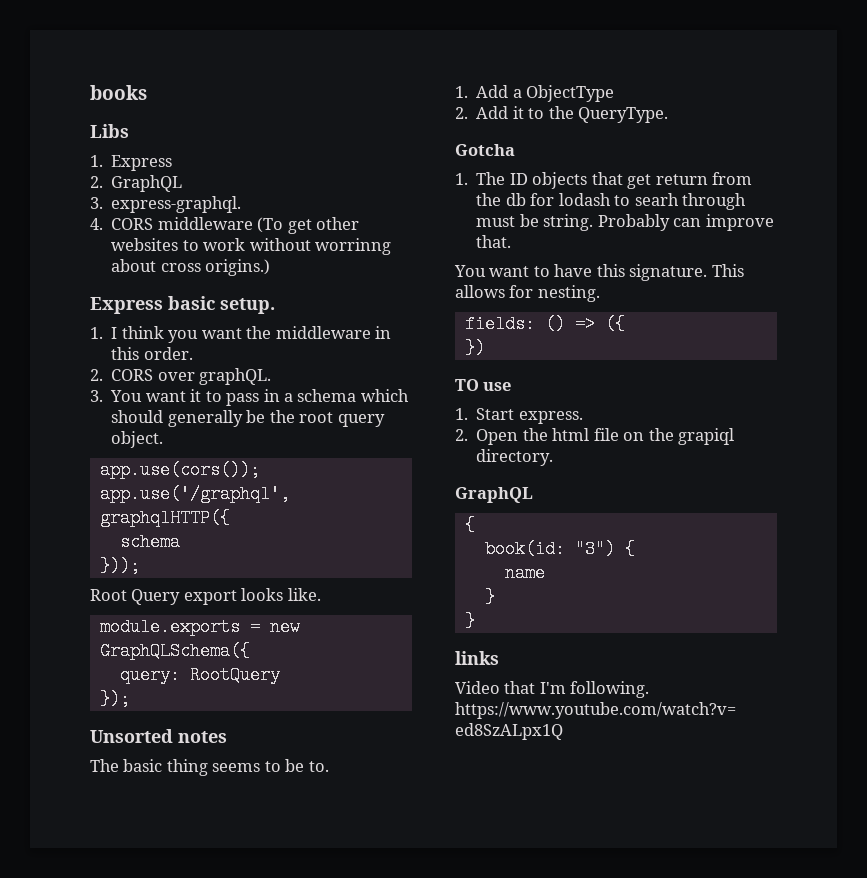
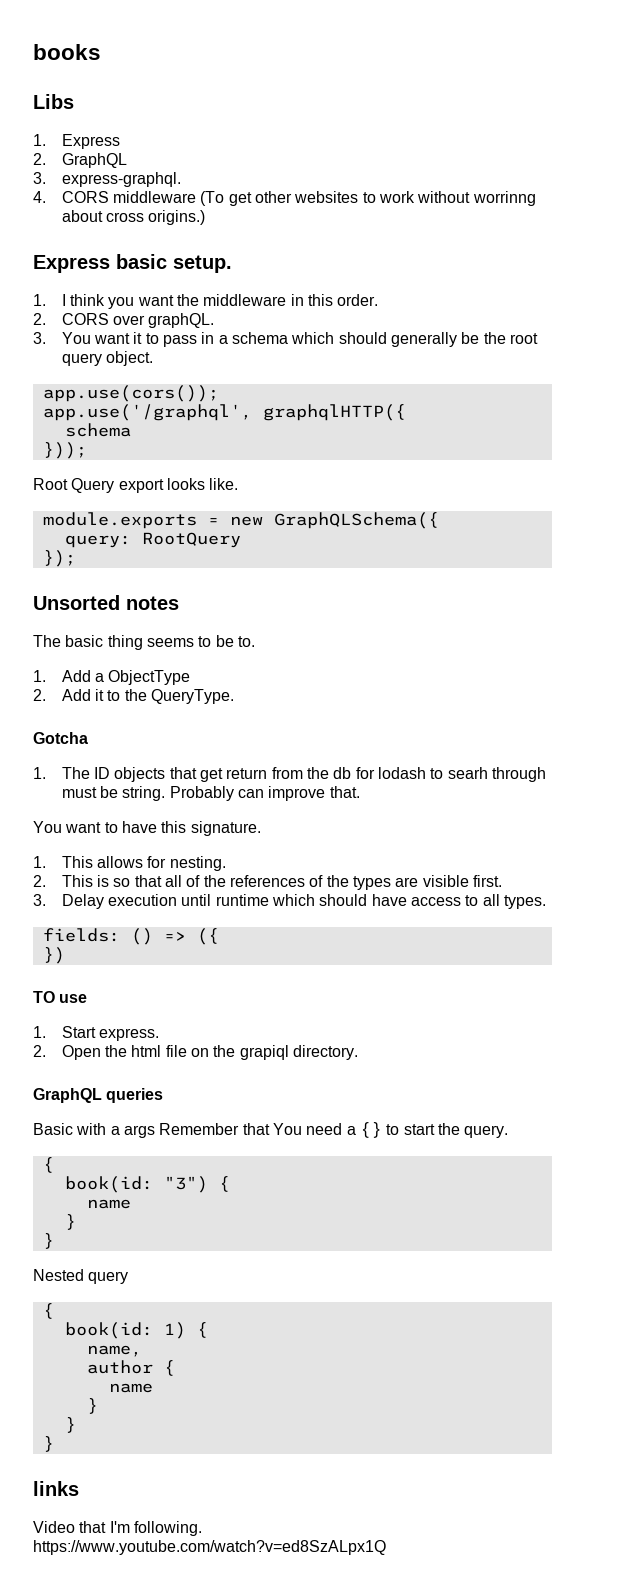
- You want to have this signature. This allows for nesting.
+ You want to have this signature.
+ 1. This allows for nesting.
+ 2. This is so that all of the references of the types are visible first.
+ 3. Delay execution until runtime which should have access to all types.
  2. Open the html file on the grapiql directory.
- GraphQL
+ GraphQL queries
+ Basic with a args Remember that You need a {} to start the query.
+ Nested query
+ {
+ book(id: 1) {
+ name,
+ author {
+ name
+ }
+ }
+ }

